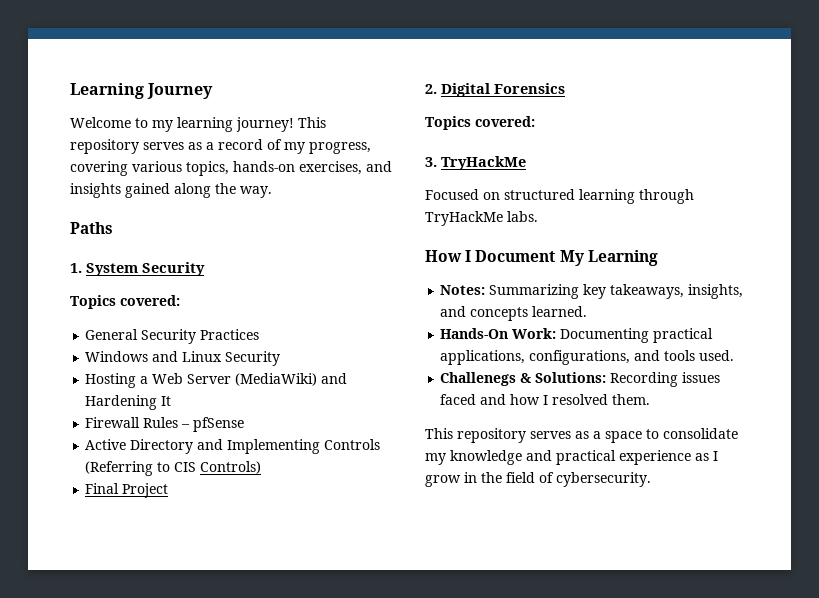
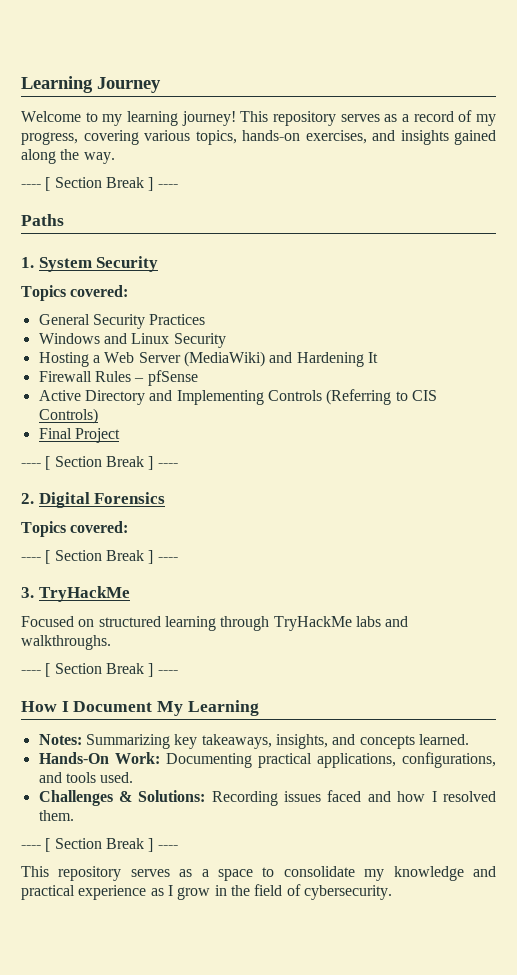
  This repository serves as a record of my progress, covering various topics, hands-on exercises, and insights gained along the way.
+ ---- [ Section Break ] ----
  Final Project
+ ---- [ Section Break ] ----
  2. Digital Forensics
  Topics covered:
+ ---- [ Section Break ] ----
- Focused on structured learning through TryHackMe labs.
+ Focused on structured learning through TryHackMe labs and walkthroughs.
+ ---- [ Section Break ] ----
- Challenegs & Solutions: Recording issues faced and how I resolved them.
+ Challenges & Solutions: Recording issues faced and how I resolved them.
+ ---- [ Section Break ] ----

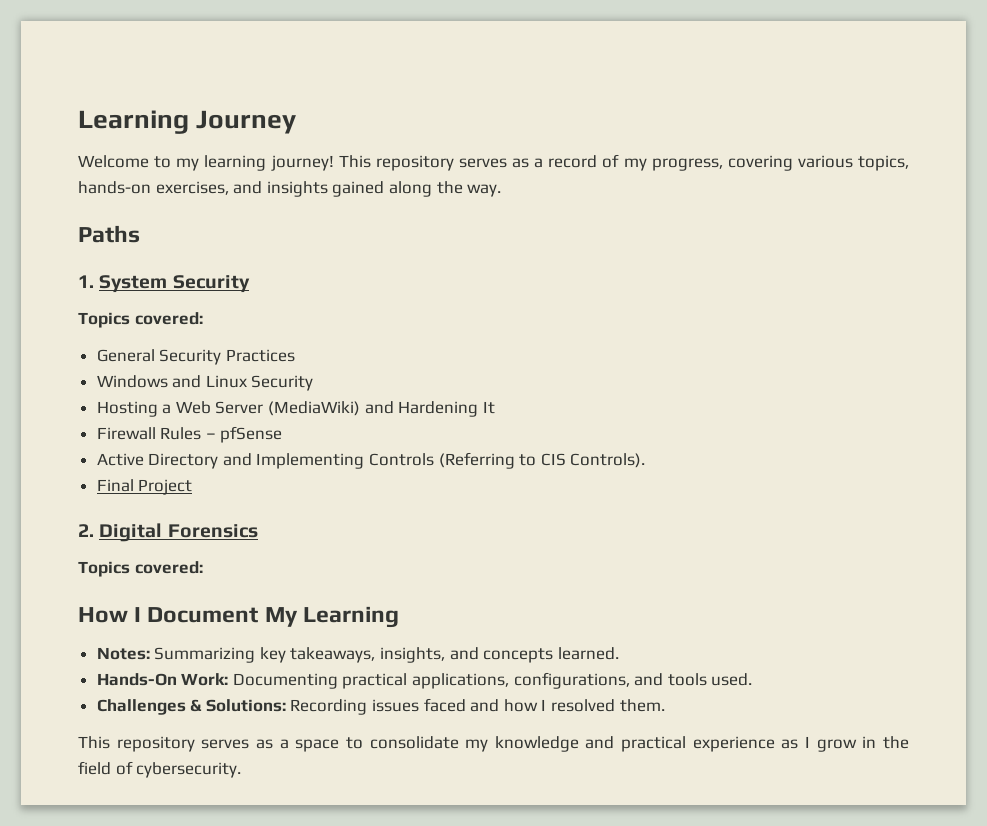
  This repository serves as a record of my progress, covering various topics, hands-on exercises, and insights gained along the way.
- ---- [ Section Break ] ----
- Active Directory and Implementing Controls (Referring to CIS Controls)
+ Active Directory and Implementing Controls (Referring to CIS Controls).
  Final Project
- ---- [ Section Break ] ----
  2. Digital Forensics
  Topics covered:
- ---- [ Section Break ] ----
- 3. TryHackMe
- Focused on structured learning through TryHackMe labs and walkthroughs.
- ---- [ Section Break ] ----
  Challenges & Solutions: Recording issues faced and how I resolved them.
- ---- [ Section Break ] ----

